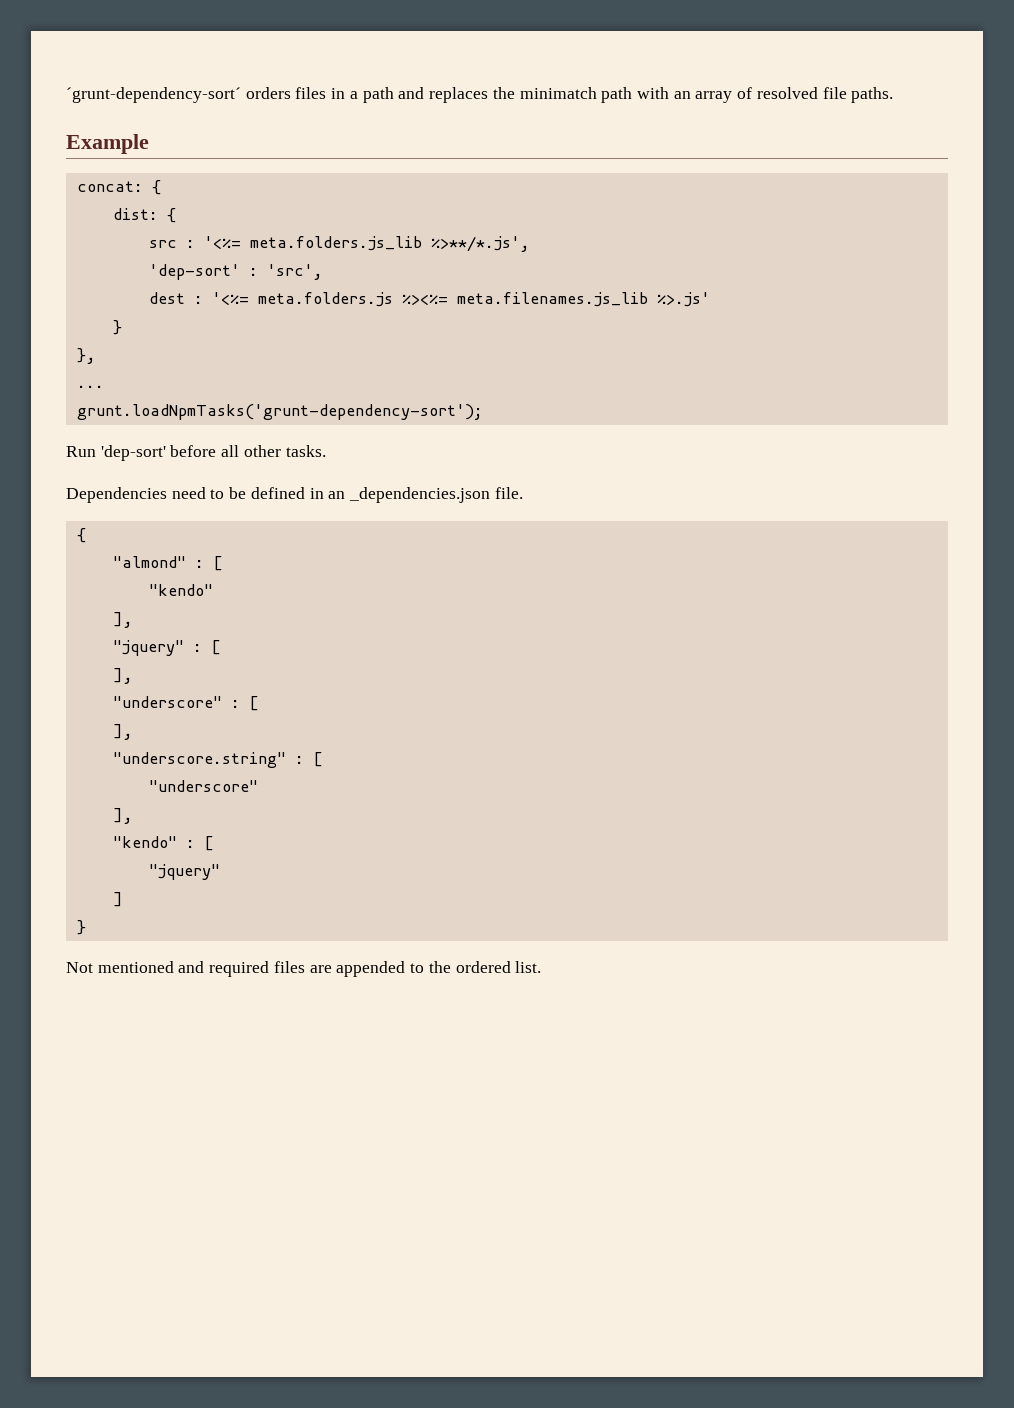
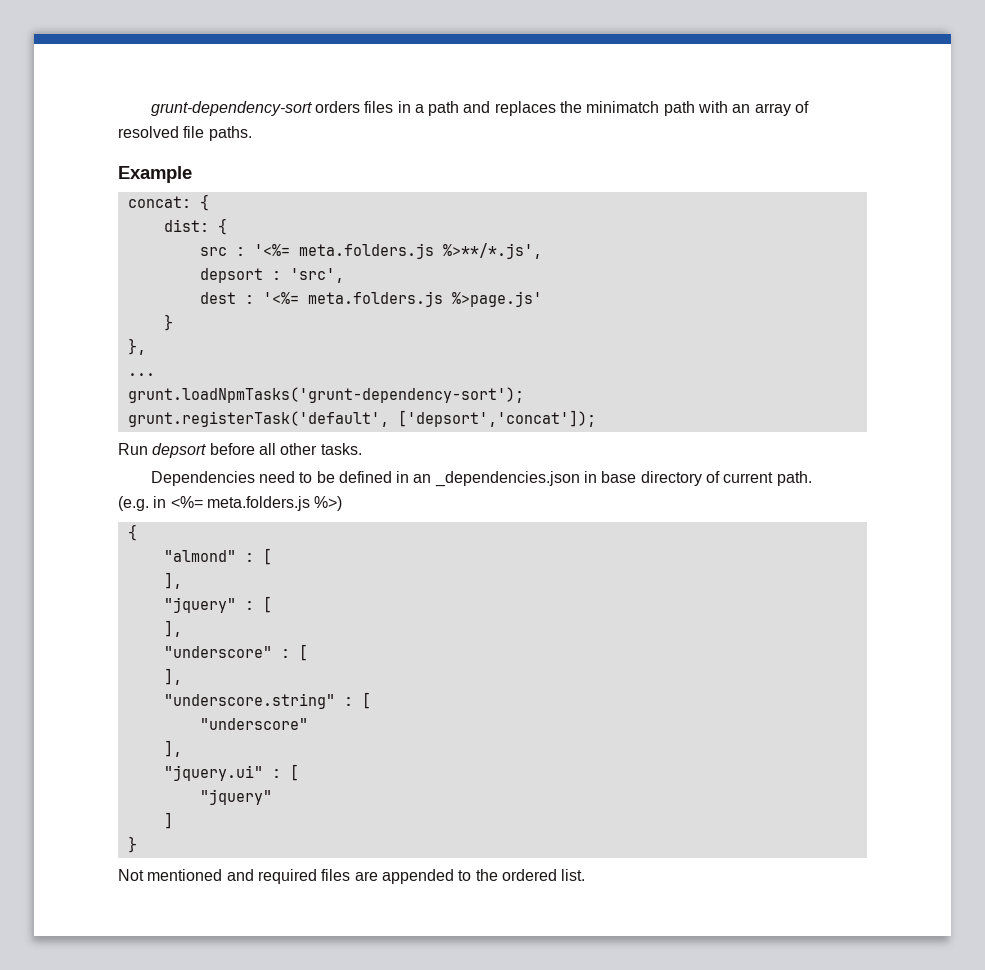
- ´grunt-dependency-sort´ orders files in a path and replaces the minimatch path with an array of resolved file paths.
+ grunt-dependency-sort orders files in a path and replaces the minimatch path with an array of resolved file paths.
- src : '<%= meta.folders.js_lib %>**/*.js',
+ src : '<%= meta.folders.js %>**/*.js',
- 'dep-sort' : 'src',
+ depsort : 'src',
- dest : '<%= meta.folders.js %><%= meta.filenames.js_lib %>.js'
+ dest : '<%= meta.folders.js %>page.js'
+ grunt.registerTask('default', ['depsort','concat']);
- Run 'dep-sort' before all other tasks.
+ Run depsort before all other tasks.
- Dependencies need to be defined in an _dependencies.json file.
+ Dependencies need to be defined in an _dependencies.json in base directory of current path.
+ (e.g. in <%= meta.folders.js %>)
  "almond" : [
- "kendo"
- "kendo" : [
+ "jquery.ui" : [

